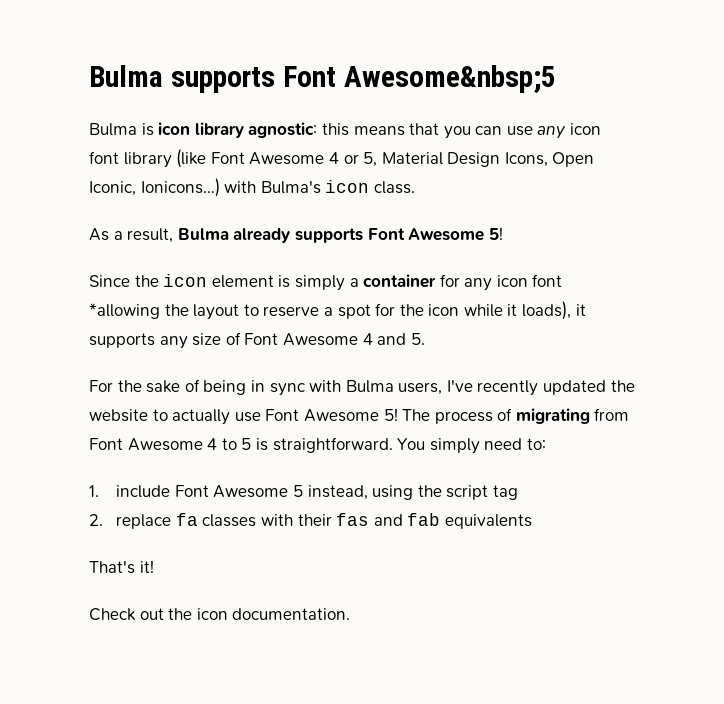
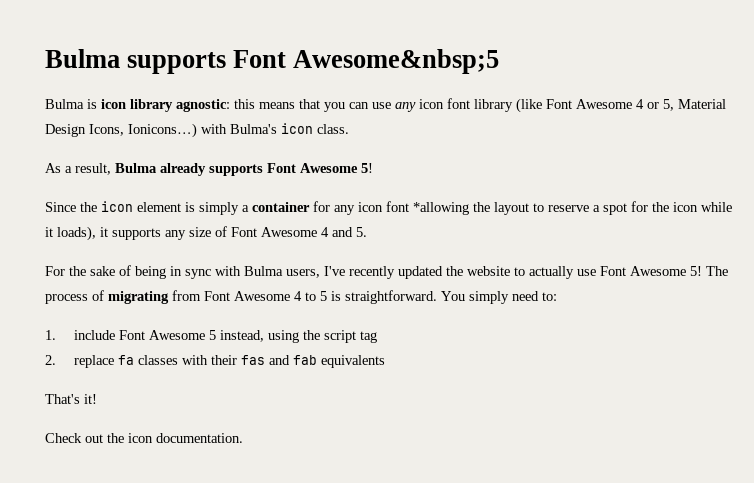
- Bulma is icon library agnostic: this means that you can use any icon font library (like Font Awesome 4 or 5, Material Design Icons, Open Iconic, Ionicons…) with Bulma's icon class.
+ Bulma is icon library agnostic: this means that you can use any icon font library (like Font Awesome 4 or 5, Material Design Icons, Ionicons…) with Bulma's icon class.

